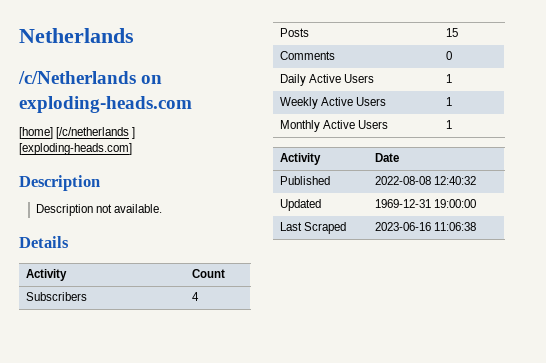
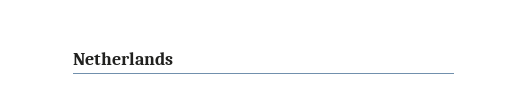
- /c/Netherlands on exploding-heads.com
- [home] [/c/netherlands ] [exploding-heads.com]
- Description
- Description not available.
- Details
- Activity | Count
- Subscribers | 4
- Posts | 15
- Comments | 0
- Daily Active Users | 1
- Weekly Active Users | 1
- Monthly Active Users | 1
- Activity | Date
- Published | 2022-08-08 12:40:32
- Updated | 1969-12-31 19:00:00
- Last Scraped | 2023-06-16 11:06:38

